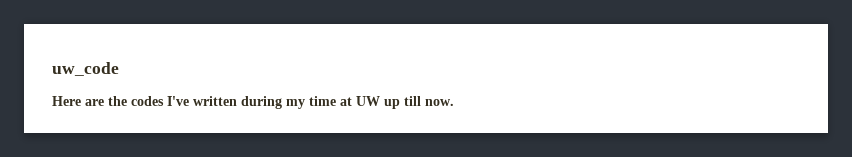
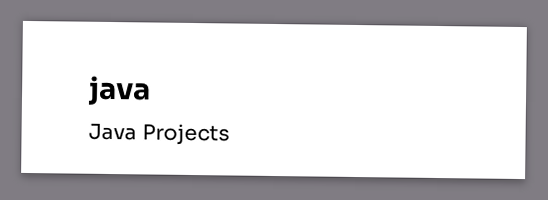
- uw_code
- Here are the codes I've written during my time at UW up till now.
+ java
+ Java Projects

